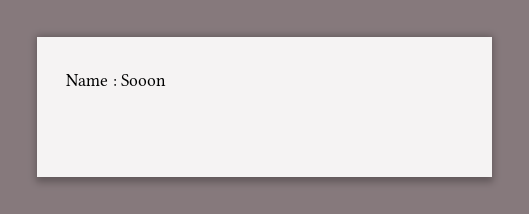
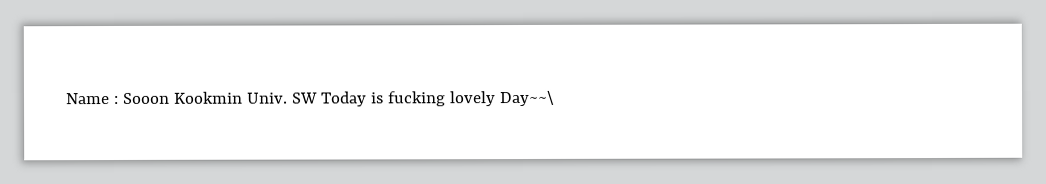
- Name : Sooon
+ Name : Sooon Kookmin Univ. SW Today is fucking lovely Day~~\

